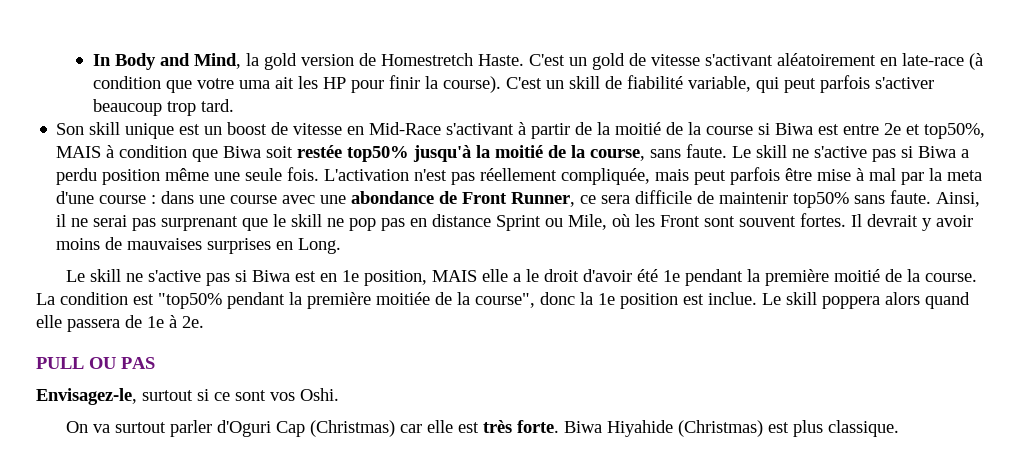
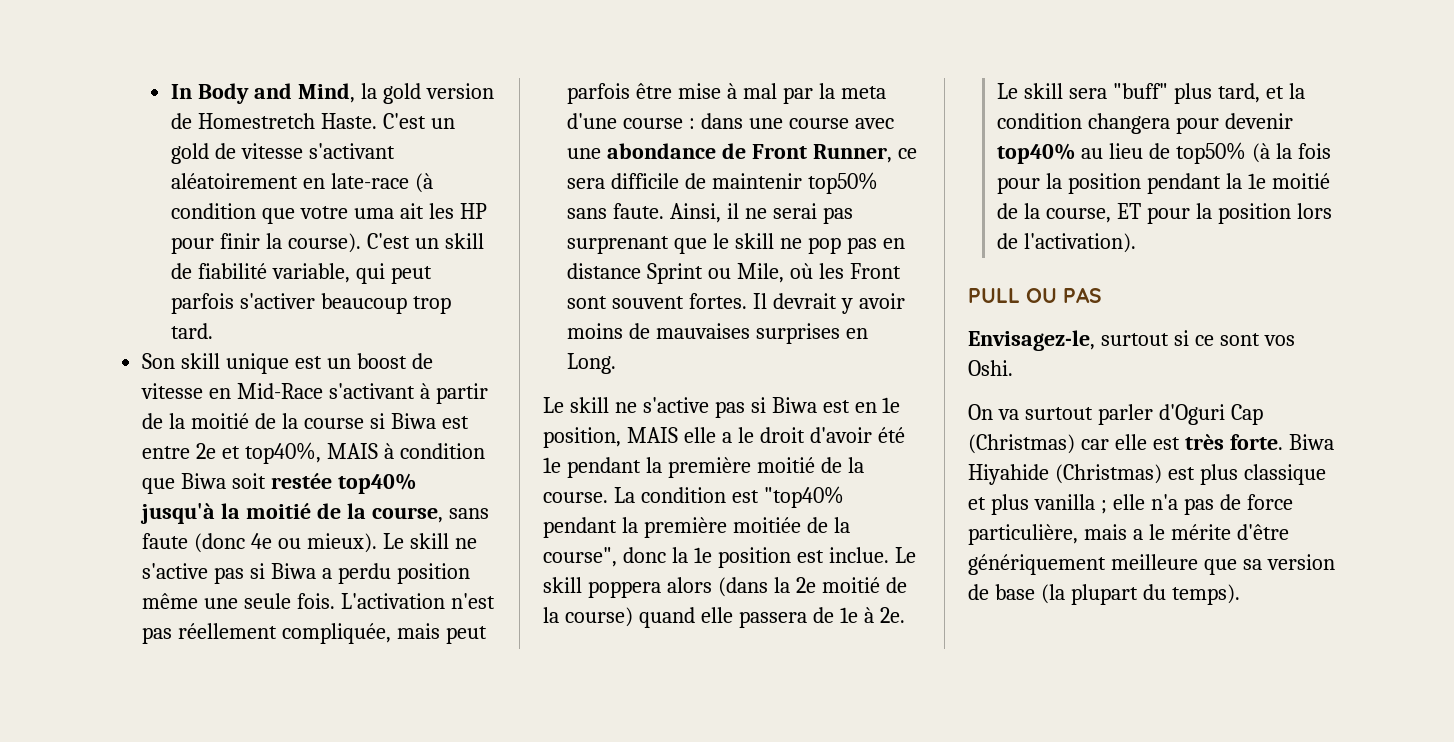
- Son skill unique est un boost de vitesse en Mid-Race s'activant à partir de la moitié de la course si Biwa est entre 2e et top50%, MAIS à condition que Biwa soit restée top50% jusqu'à la moitié de la course, sans faute.
+ Son skill unique est un boost de vitesse en Mid-Race s'activant à partir de la moitié de la course si Biwa est entre 2e et top40%, MAIS à condition que Biwa soit restée top40% jusqu'à la moitié de la course, sans faute (donc 4e ou mieux).
- La condition est "top50% pendant la première moitiée de la course", donc la 1e position est inclue.
+ La condition est "top40% pendant la première moitiée de la course", donc la 1e position est inclue.
- Le skill poppera alors quand elle passera de 1e à 2e.
+ Le skill poppera alors (dans la 2e moitié de la course) quand elle passera de 1e à 2e.
+ Le skill sera "buff" plus tard, et la condition changera pour devenir top40% au lieu de top50% (à la fois pour la position pendant la 1e moitié de la course, ET pour la position lors de l'activation).
- Biwa Hiyahide (Christmas) est plus classique.
+ Biwa Hiyahide (Christmas) est plus classique et plus vanilla ; elle n'a pas de force particulière, mais a le mérite d'être génériquement meilleure que sa version de base (la plupart du temps).

